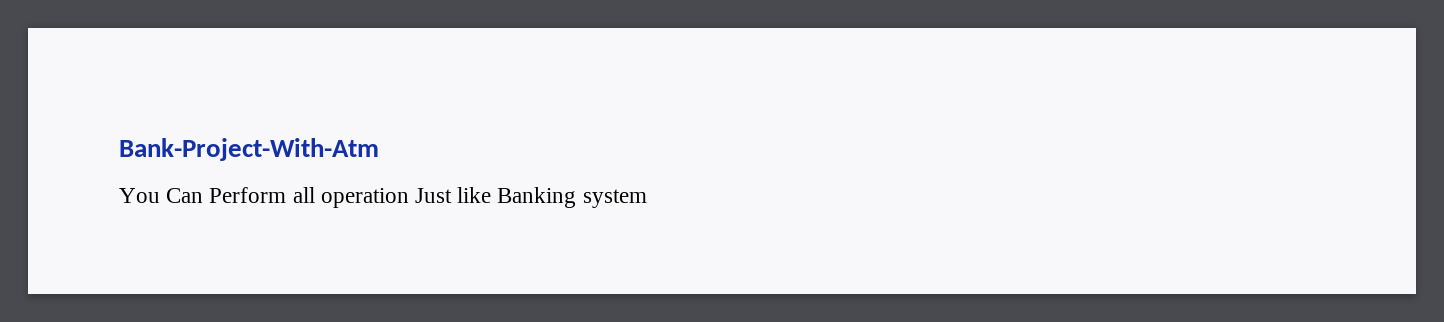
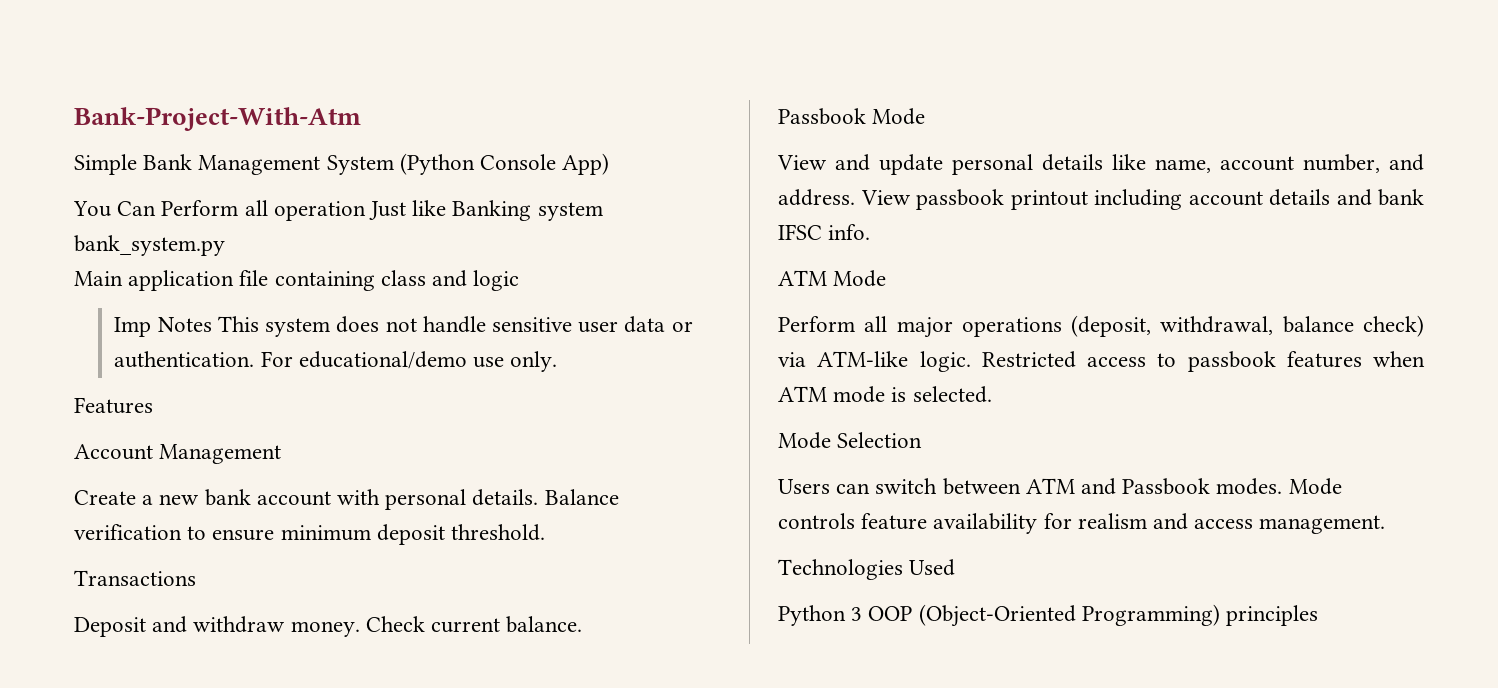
+ Simple Bank Management System (Python Console App)
- You Can Perform all operation Just like Banking system
+ You Can Perform all operation Just like Banking system bank_system.py
+ Main application file containing class and logic
+ Imp Notes This system does not handle sensitive user data or authentication. For educational/demo use only.
+ Features
+ Account Management
+ Create a new bank account with personal details. Balance verification to ensure minimum deposit threshold.
+ Transactions
+ Deposit and withdraw money. Check current balance.
+ Passbook Mode
+ View and update personal details like name, account number, and address. View passbook printout including account details and bank IFSC info.
+ ATM Mode
+ Perform all major operations (deposit, withdrawal, balance check) via ATM-like logic. Restricted access to passbook features when ATM mode is selected.
+ Mode Selection
+ Users can switch between ATM and Passbook modes. Mode controls feature availability for realism and access management.
+ Technologies Used
+ Python 3 OOP (Object-Oriented Programming) principles

